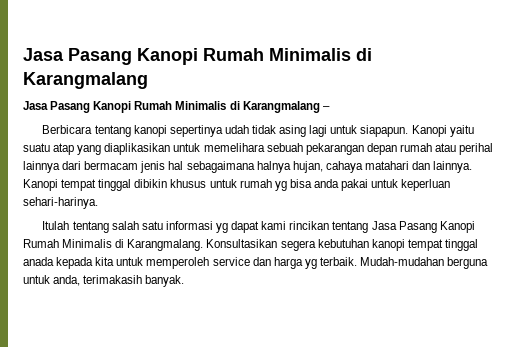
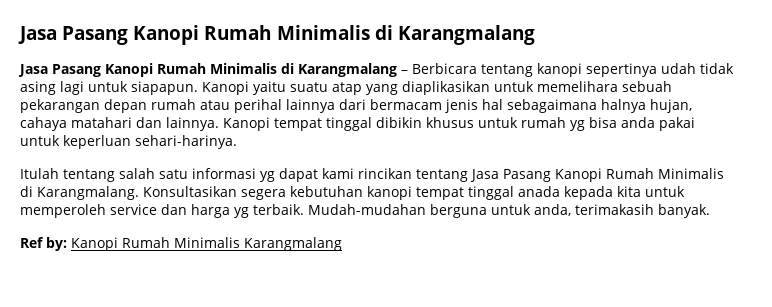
- Jasa Pasang Kanopi Rumah Minimalis di Karangmalang –
- Berbicara tentang kanopi sepertinya udah tidak asing lagi untuk siapapun.
+ Jasa Pasang Kanopi Rumah Minimalis di Karangmalang – Berbicara tentang kanopi sepertinya udah tidak asing lagi untuk siapapun.
+ Ref by: Kanopi Rumah Minimalis Karangmalang

